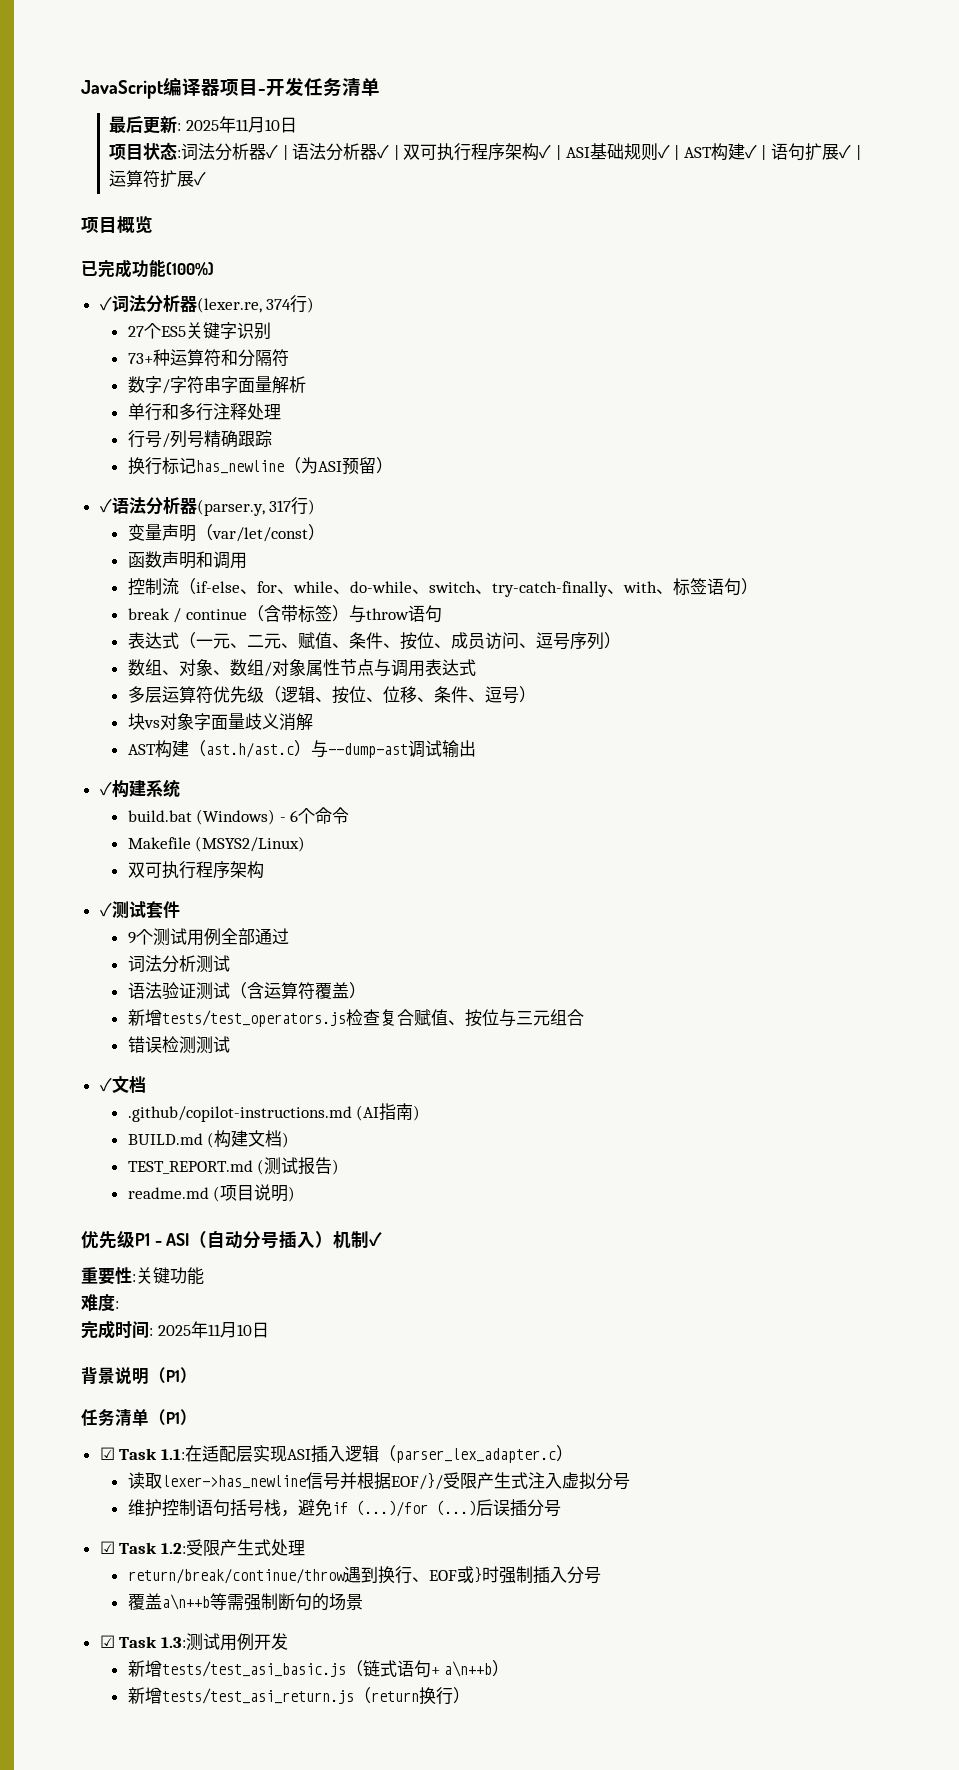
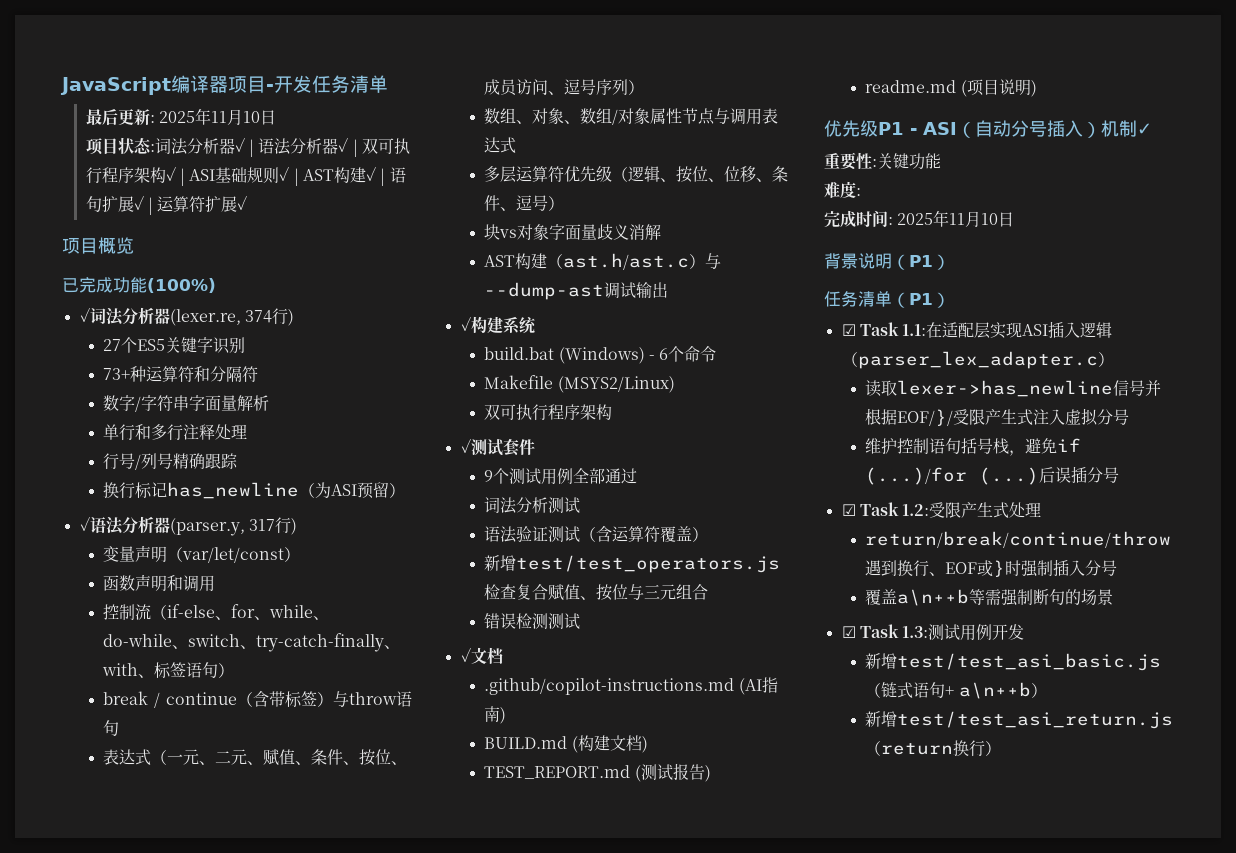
- 新增tests/test_operators.js检查复合赋值、按位与三元组合
+ 新增test/test_operators.js检查复合赋值、按位与三元组合
- 新增tests/test_asi_basic.js（链式语句+ a\n++b）
+ 新增test/test_asi_basic.js（链式语句+ a\n++b）
- 新增tests/test_asi_return.js（return换行）
+ 新增test/test_asi_return.js（return换行）

